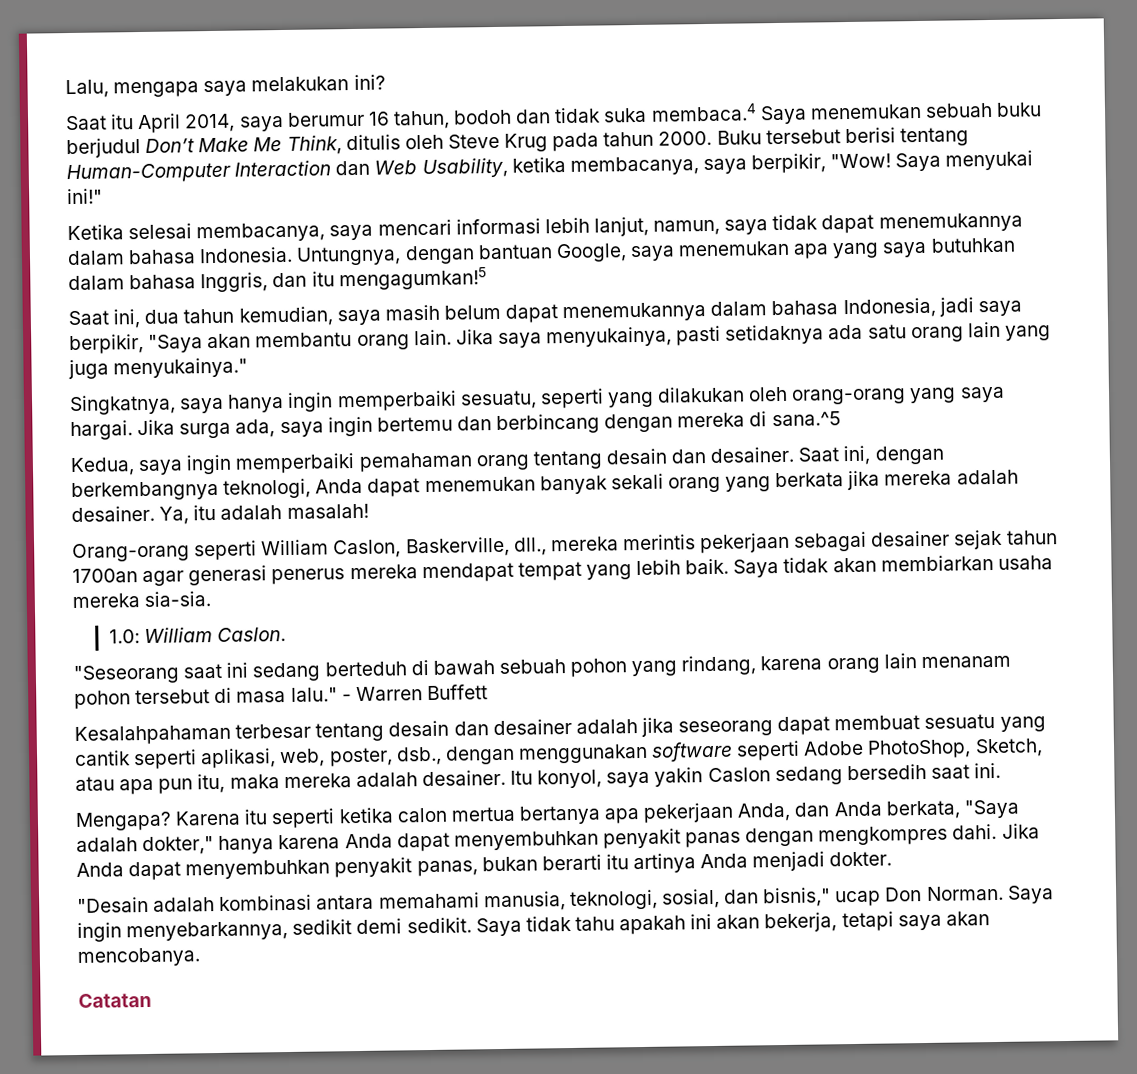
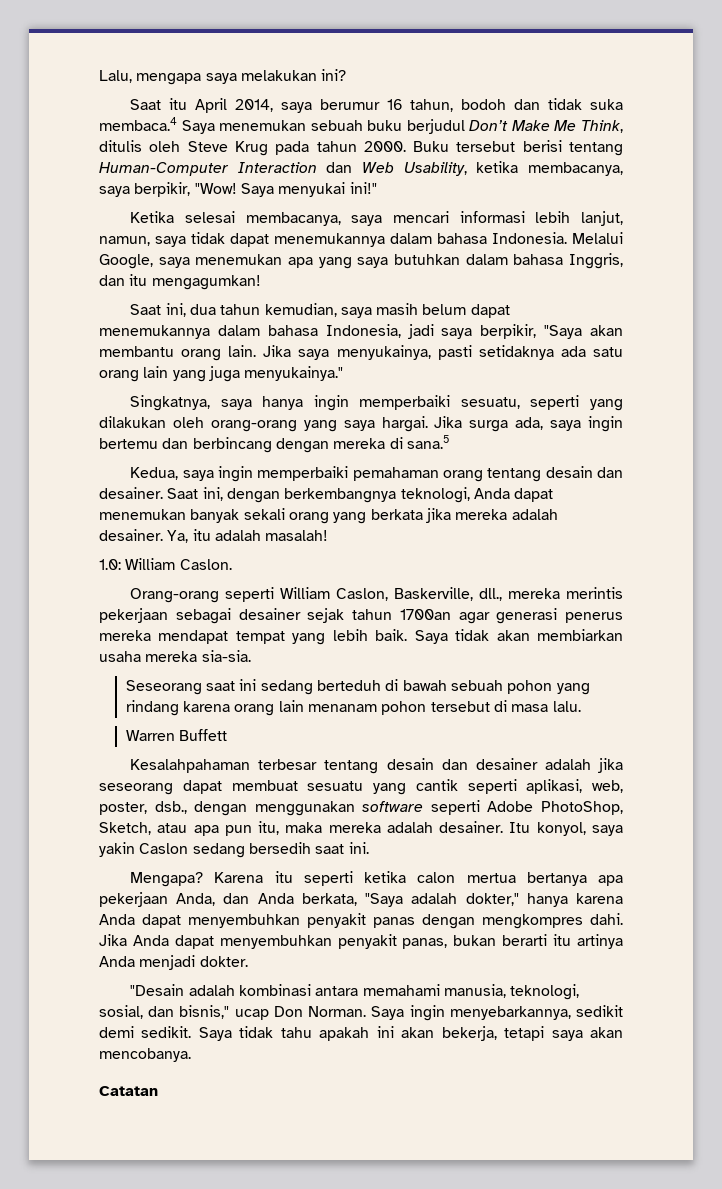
- Untungnya, dengan bantuan Google, saya menemukan apa yang saya butuhkan dalam bahasa Inggris, dan itu mengagumkan!5
+ Melalui Google, saya menemukan apa yang saya butuhkan dalam bahasa Inggris, dan itu mengagumkan!
- Jika surga ada, saya ingin bertemu dan berbincang dengan mereka di sana.^5
+ Jika surga ada, saya ingin bertemu dan berbincang dengan mereka di sana.5
+ 1.0: William Caslon.
- 1.0: William Caslon.
- "Seseorang saat ini sedang berteduh di bawah sebuah pohon yang rindang, karena orang lain menanam pohon tersebut di masa lalu." - Warren Buffett
+ Seseorang saat ini sedang berteduh di bawah sebuah pohon yang rindang karena orang lain menanam pohon tersebut di masa lalu.
+ Warren Buffett

